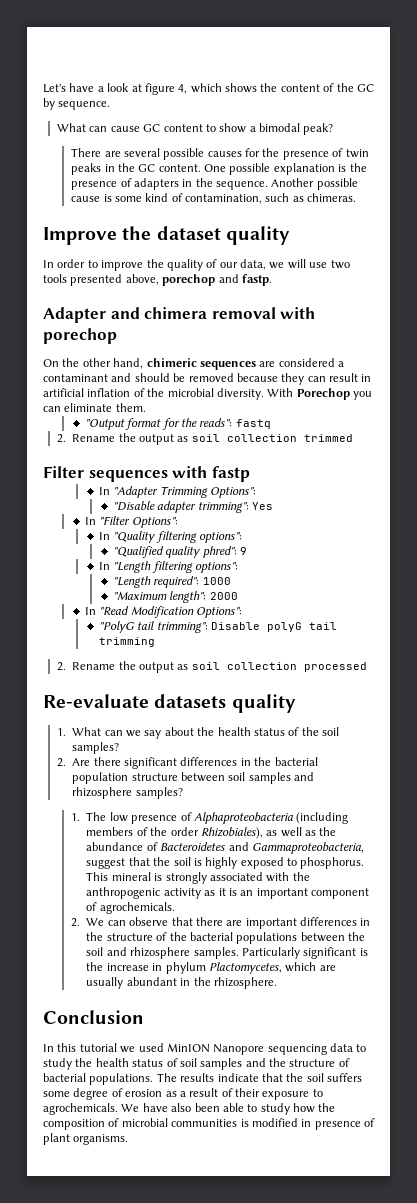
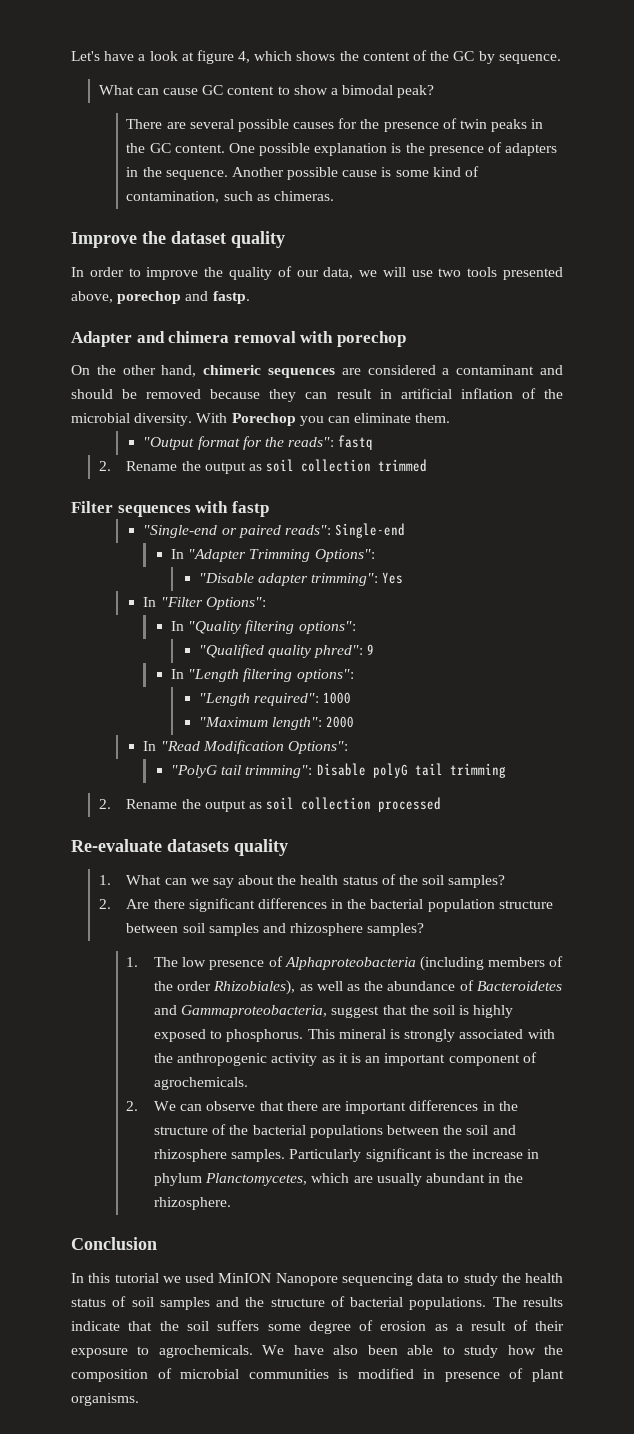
+ "Single-end or paired reads": Single-end
- Particularly significant is the increase in phylum Plactomycetes, which are usually abundant in the rhizosphere.
+ Particularly significant is the increase in phylum Planctomycetes, which are usually abundant in the rhizosphere.

